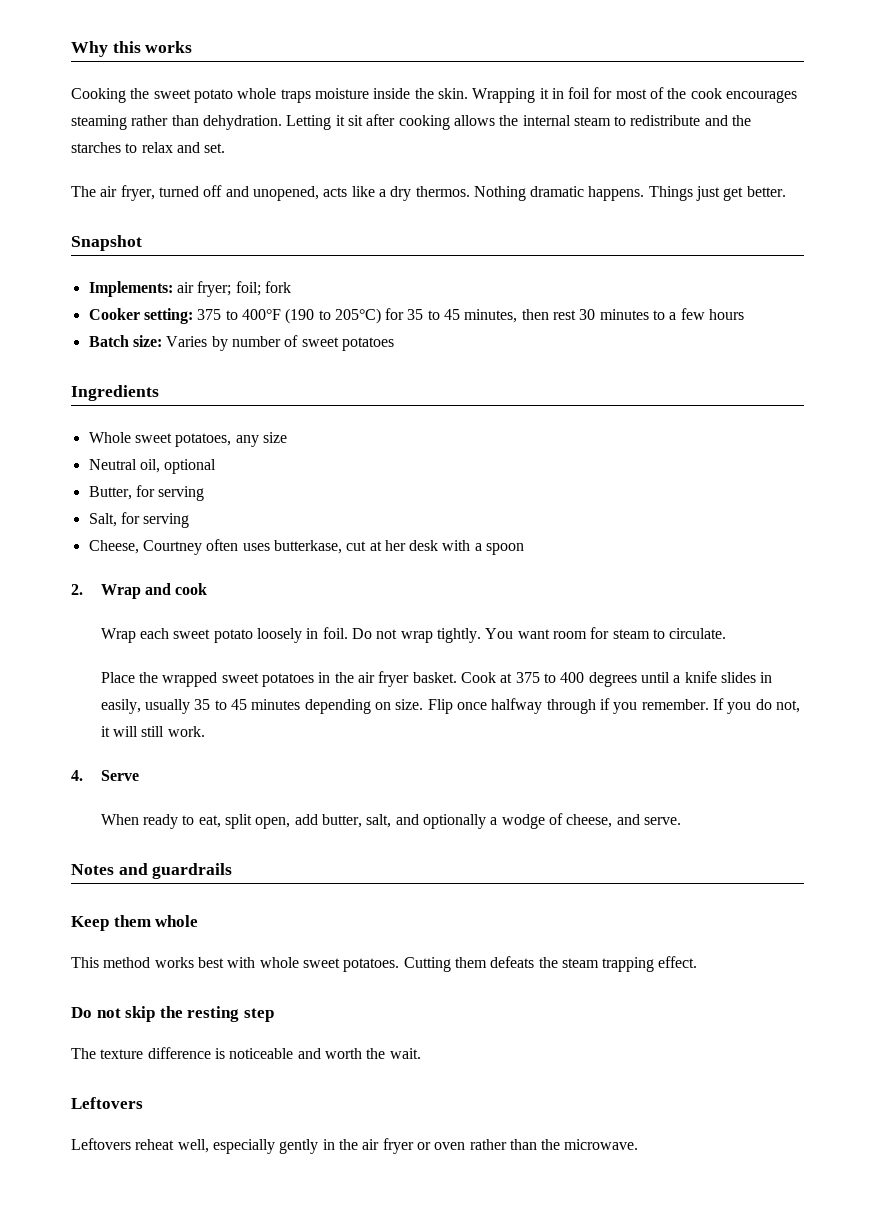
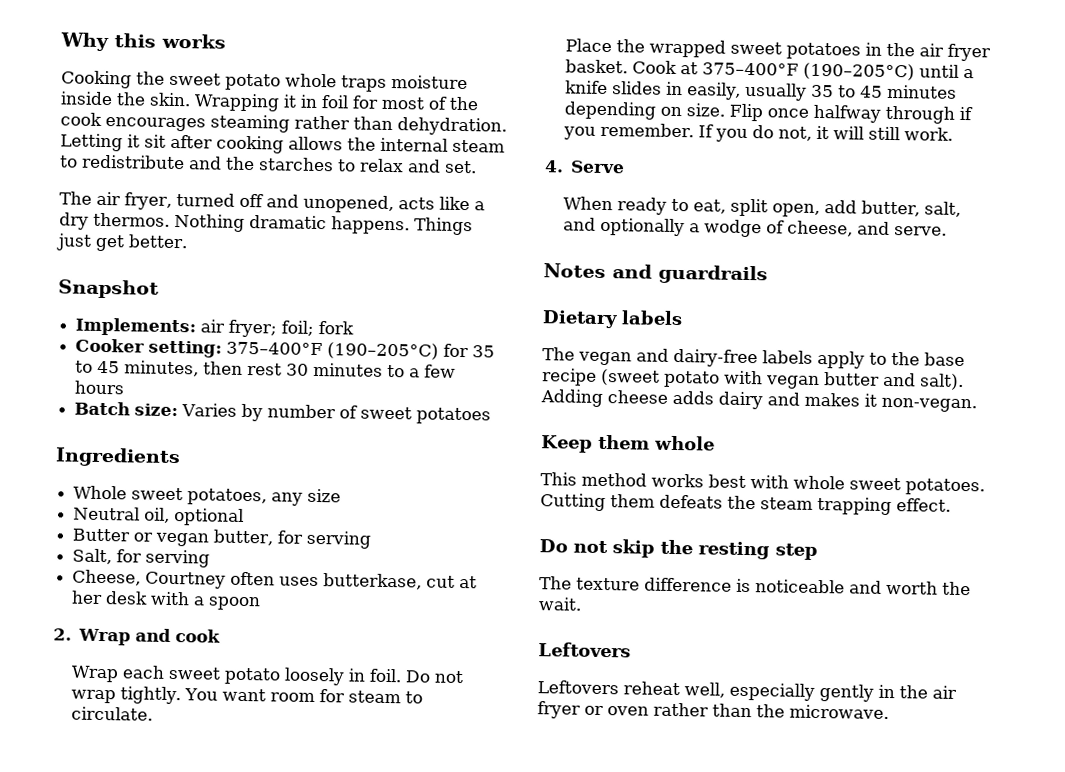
- Cooker setting: 375 to 400°F (190 to 205°C) for 35 to 45 minutes, then rest 30 minutes to a few hours
+ Cooker setting: 375–400°F (190–205°C) for 35 to 45 minutes, then rest 30 minutes to a few hours
- Butter, for serving
+ Butter or vegan butter, for serving
- Cook at 375 to 400 degrees until a knife slides in easily, usually 35 to 45 minutes depending on size.
+ Cook at 375–400°F (190–205°C) until a knife slides in easily, usually 35 to 45 minutes depending on size.
+ Dietary labels
+ The vegan and dairy-free labels apply to the base recipe (sweet potato with vegan butter and salt). Adding cheese adds dairy and makes it non-vegan.

